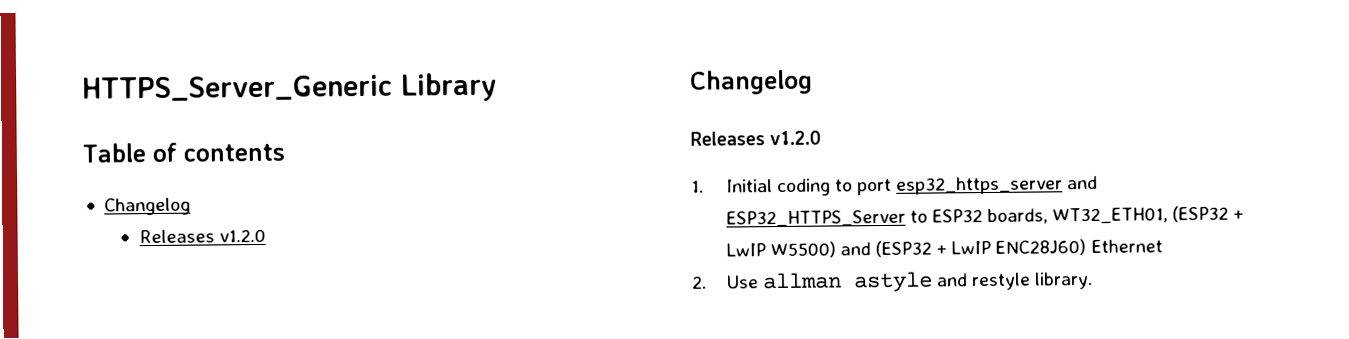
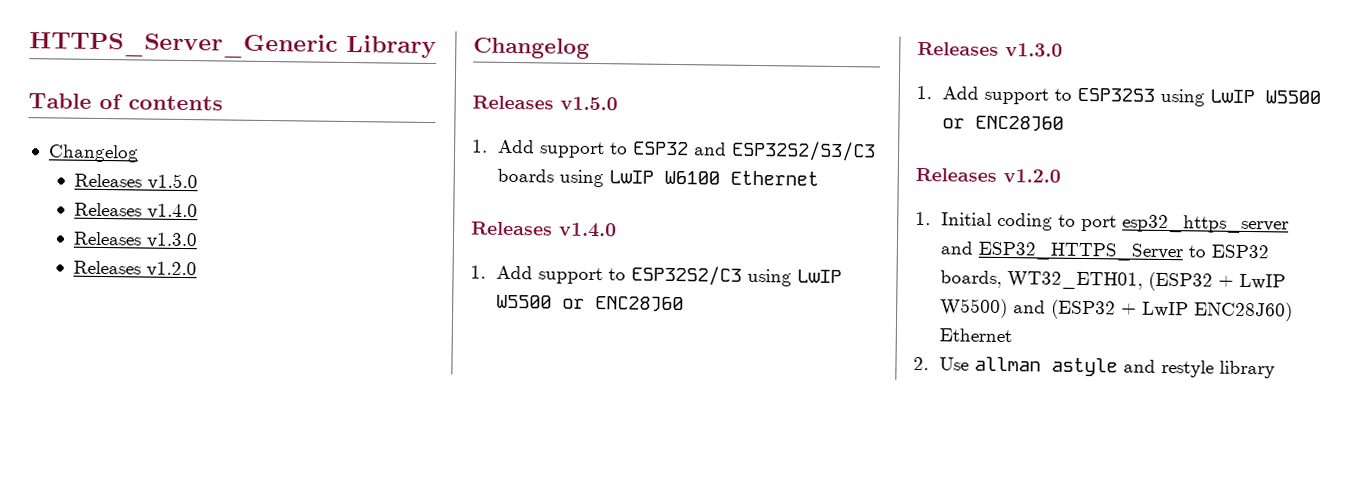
  Table of contents
  Changelog
+ Releases v1.5.0
+ Releases v1.4.0
+ Releases v1.3.0
  Releases v1.2.0
  Changelog
+ Releases v1.5.0
+ 1. Add support to ESP32 and ESP32S2/S3/C3 boards using LwIP W6100 Ethernet
+ Releases v1.4.0
+ 1. Add support to ESP32S2/C3 using LwIP W5500 or ENC28J60
+ Releases v1.3.0
+ 1. Add support to ESP32S3 using LwIP W5500 or ENC28J60
- 2. Use allman astyle and restyle library.
+ 2. Use allman astyle and restyle library

